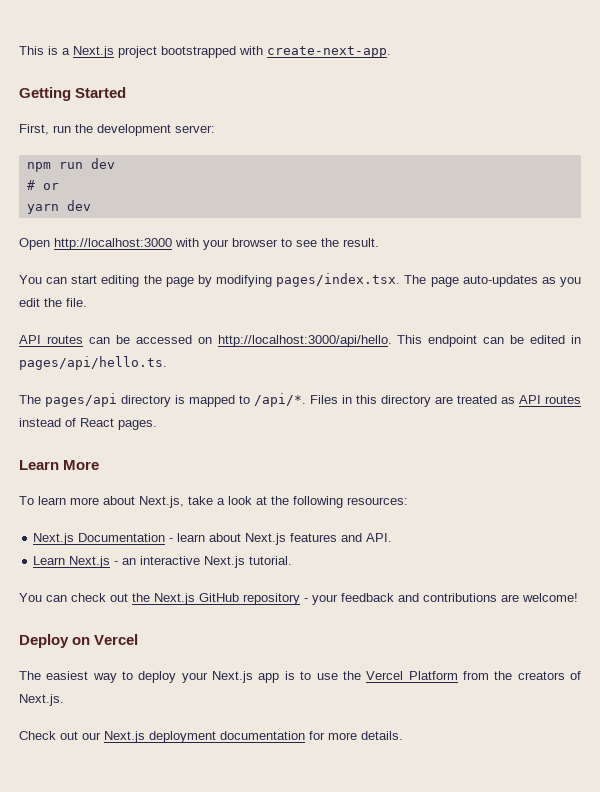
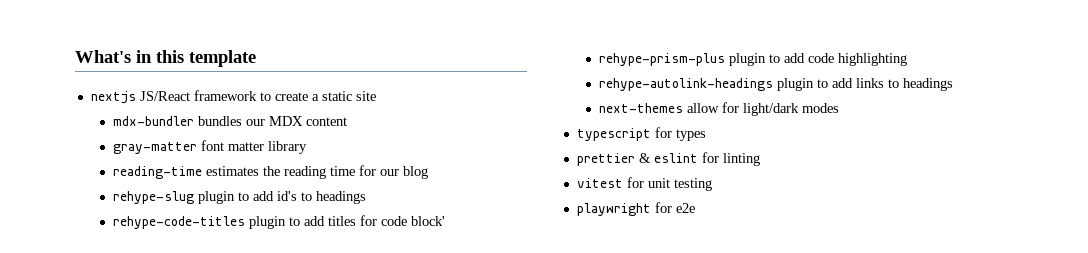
- This is a Next.js project bootstrapped with create-next-app.
- Getting Started
- First, run the development server:
- npm run dev
- # or
- yarn dev
- Open http://localhost:3000 with your browser to see the result.
- You can start editing the page by modifying pages/index.tsx. The page auto-updates as you edit the file.
- API routes can be accessed on http://localhost:3000/api/hello. This endpoint can be edited in pages/api/hello.ts.
- The pages/api directory is mapped to /api/*. Files in this directory are treated as API routes instead of React pages.
- Learn More
- To learn more about Next.js, take a look at the following resources:
- Next.js Documentation - learn about Next.js features and API.
- Learn Next.js - an interactive Next.js tutorial.
- You can check out the Next.js GitHub repository - your feedback and contributions are welcome!
- Deploy on Vercel
- The easiest way to deploy your Next.js app is to use the Vercel Platform from the creators of Next.js.
- Check out our Next.js deployment documentation for more details.
+ What's in this template
+ nextjs JS/React framework to create a static site
+ mdx-bundler bundles our MDX content
+ gray-matter font matter library
+ reading-time estimates the reading time for our blog
+ rehype-slug plugin to add id's to headings
+ rehype-code-titles plugin to add titles for code block'
+ rehype-prism-plus plugin to add code highlighting
+ rehype-autolink-headings plugin to add links to headings
+ next-themes allow for light/dark modes
+ typescript for types
+ prettier & eslint for linting
+ vitest for unit testing
+ playwright for e2e

